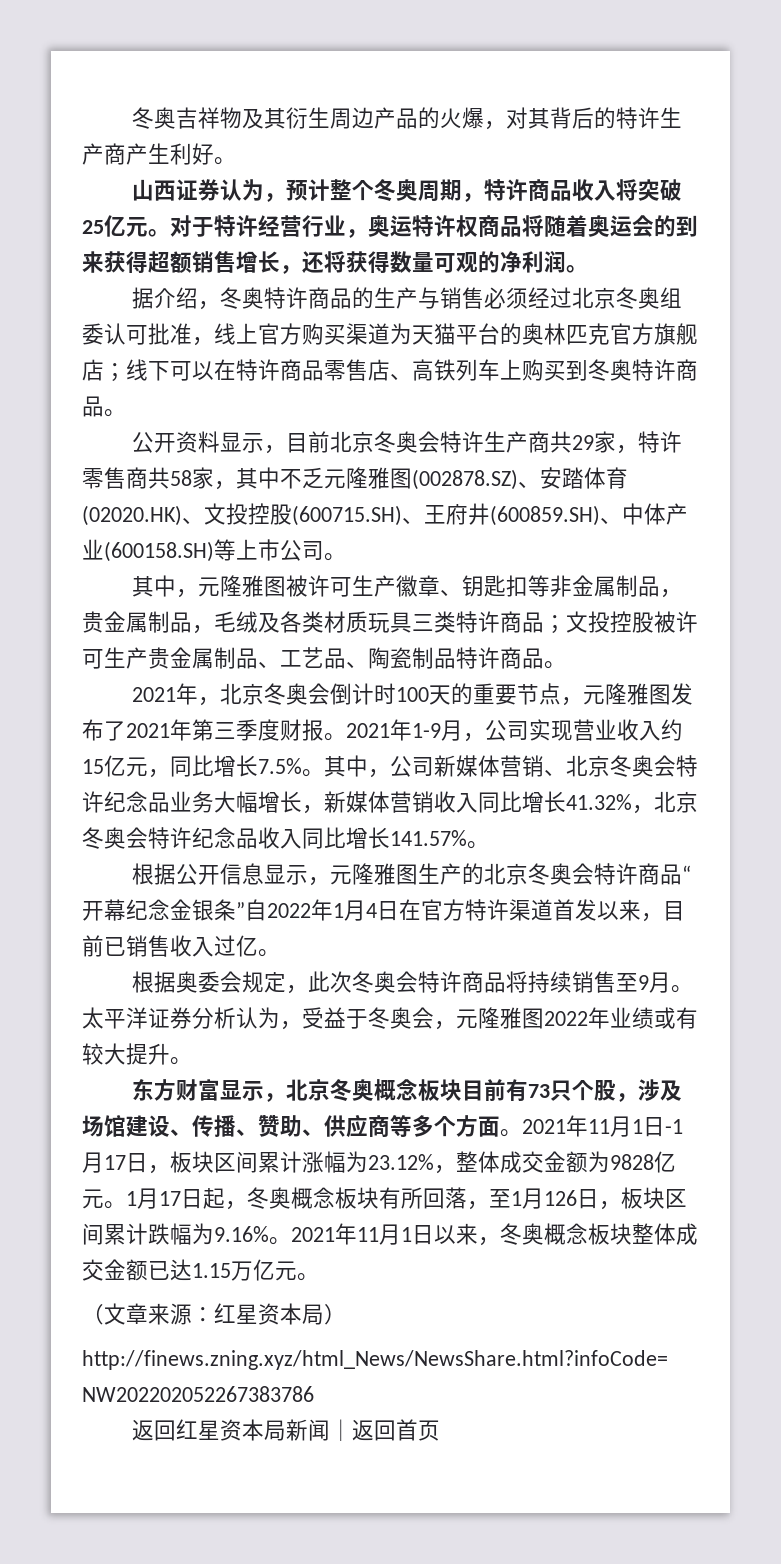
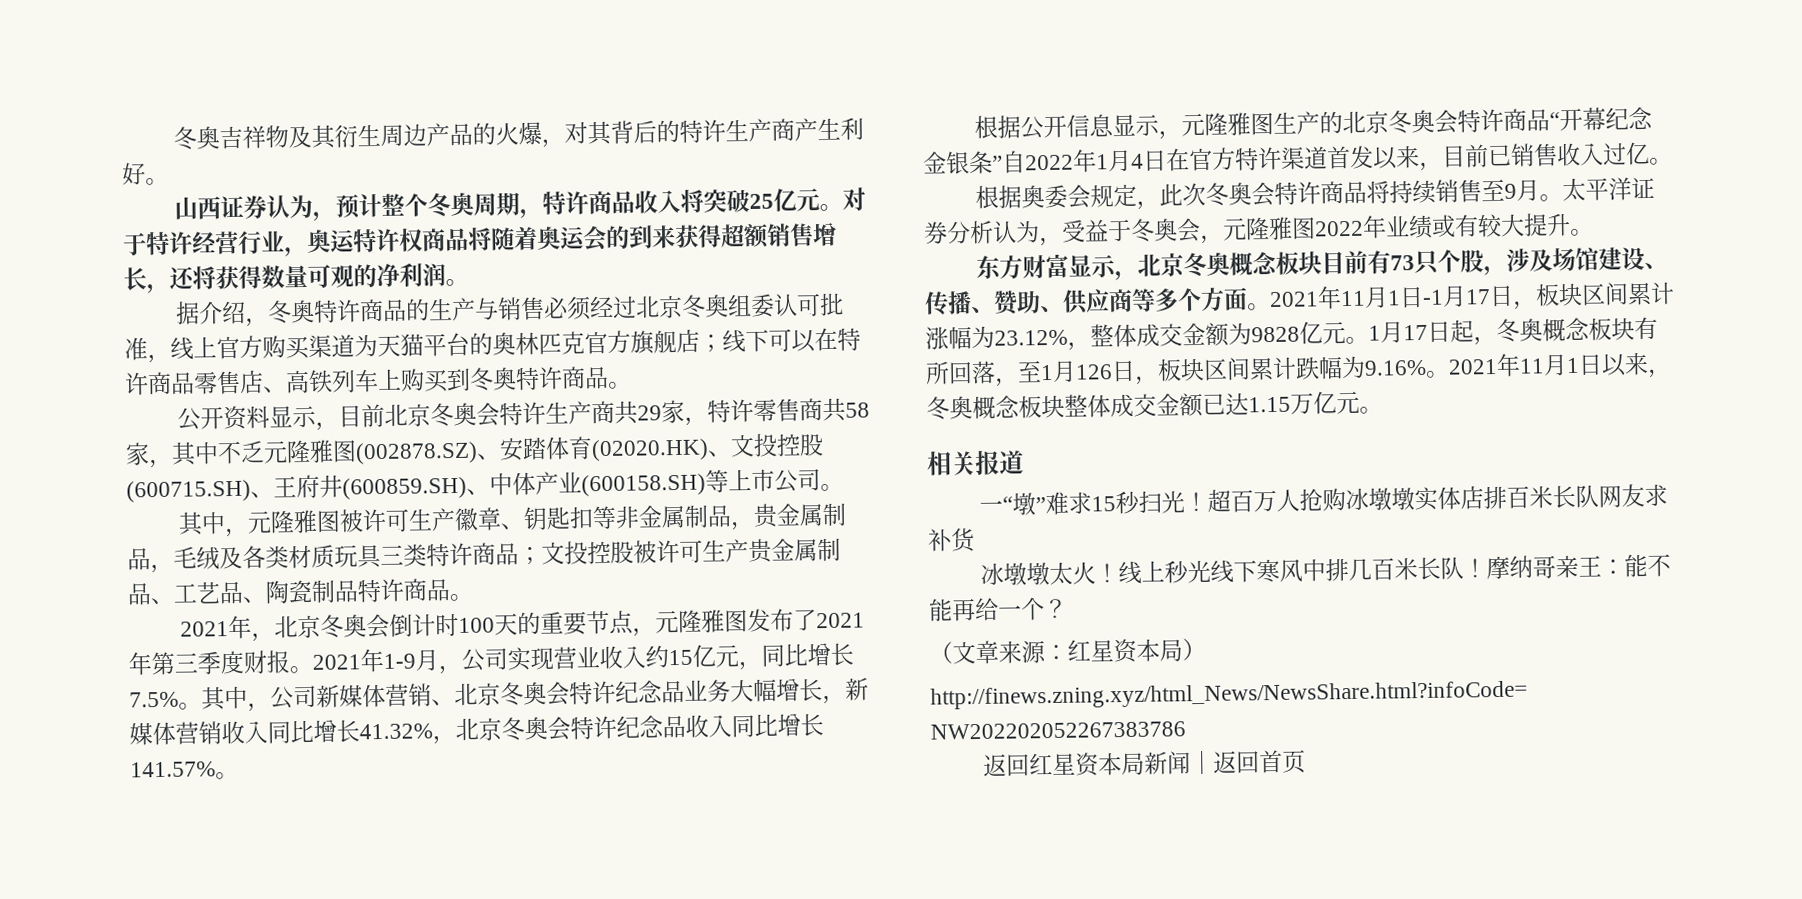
+ 相关报道
+ 一“墩”难求15秒扫光！超百万人抢购冰墩墩实体店排百米长队网友求补货
+ 冰墩墩太火！线上秒光线下寒风中排几百米长队！摩纳哥亲王：能不能再给一个？

